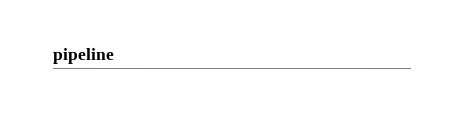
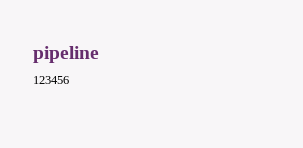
+ 123456

